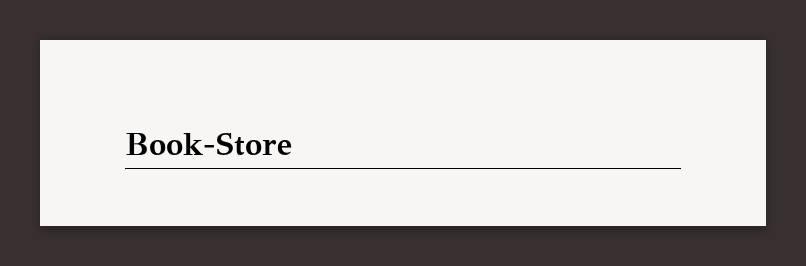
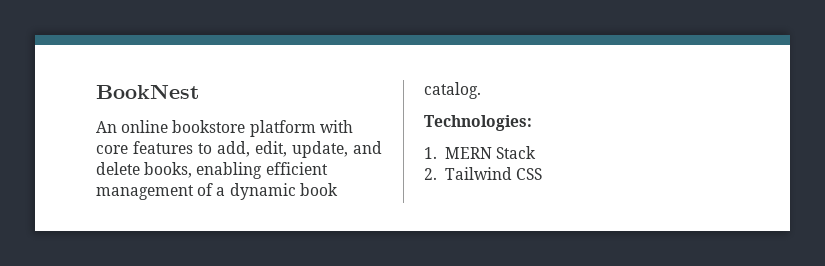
- Book-Store
+ BookNest
+ An online bookstore platform with core features to add, edit, update, and delete books, enabling efficient management of a dynamic book catalog.
+ Technologies:
+ 1. MERN Stack
+ 2. Tailwind CSS

